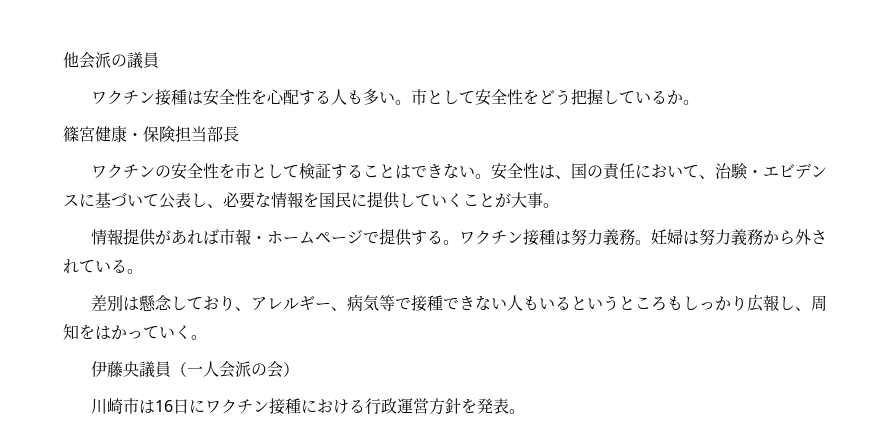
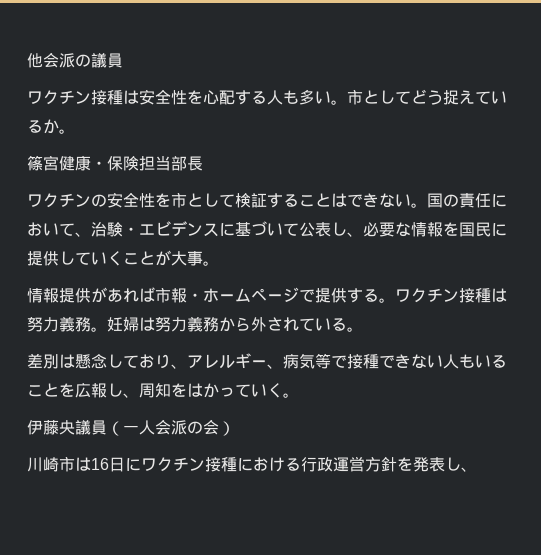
- 市として安全性をどう把握しているか。
+ 市としてどう捉えているか。
- 安全性は、国の責任において、治験・エビデンスに基づいて公表し、必要な情報を国民に提供していくことが大事。
+ 国の責任において、治験・エビデンスに基づいて公表し、必要な情報を国民に提供していくことが大事。
- 差別は懸念しており、アレルギー、病気等で接種できない人もいるというところもしっかり広報し、周知をはかっていく。
+ 差別は懸念しており、アレルギー、病気等で接種できない人もいることを広報し、周知をはかっていく。
- 川崎市は16日にワクチン接種における行政運営方針を発表。
+ 川崎市は16日にワクチン接種における行政運営方針を発表し、

